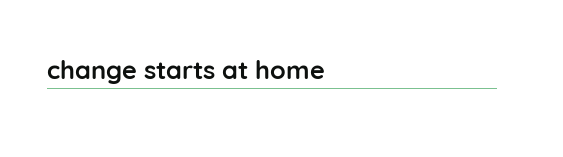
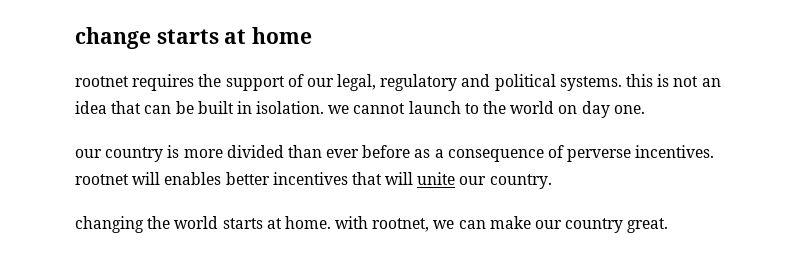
+ rootnet requires the support of our legal, regulatory and political systems. this is not an idea that can be built in isolation. we cannot launch to the world on day one.
+ our country is more divided than ever before as a consequence of perverse incentives. rootnet will enables better incentives that will unite our country.
+ changing the world starts at home. with rootnet, we can make our country great.

